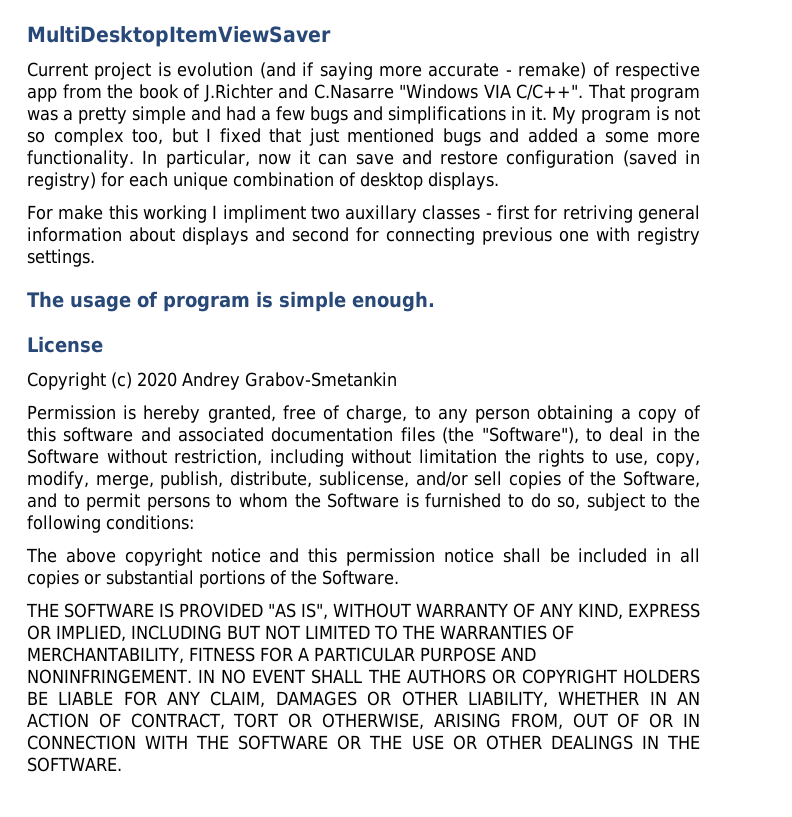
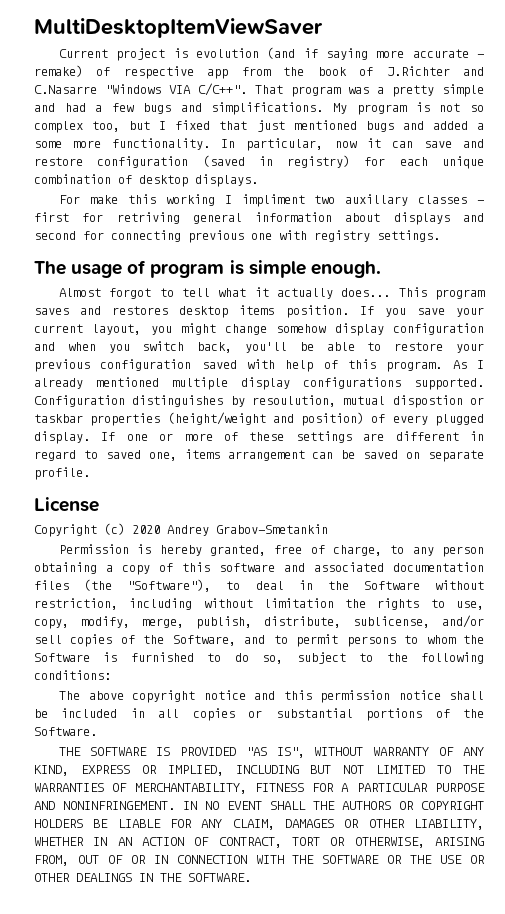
- That program was a pretty simple and had a few bugs and simplifications in it.
+ That program was a pretty simple and had a few bugs and simplifications.
+ Almost forgot to tell what it actually does... This program saves and restores desktop items position. If you save your current layout, you might change somehow display configuration and when you switch back, you'll be able to restore your previous configuration saved with help of this program. As I already mentioned multiple display configurations supported. Configuration distinguishes by resoulution, mutual dispostion or taskbar properties (height/weight and position) of every plugged display. If one or more of these settings are different in regard to saved one, items arrangement can be saved on separate profile.

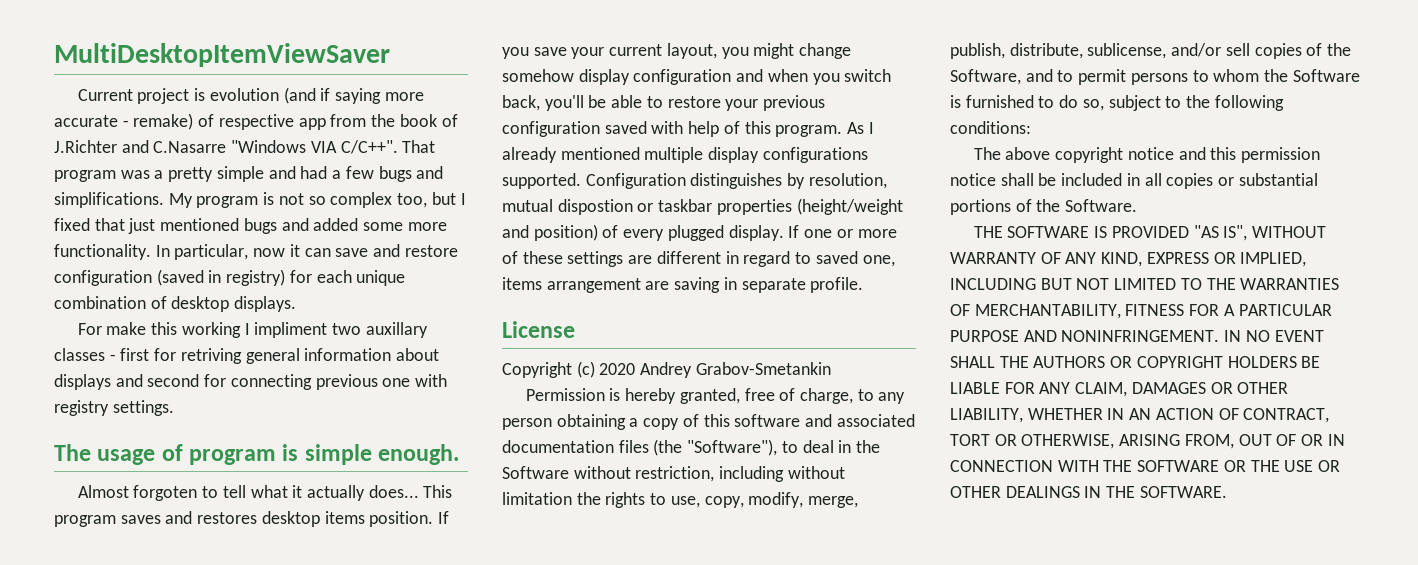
- My program is not so complex too, but I fixed that just mentioned bugs and added a some more functionality.
+ My program is not so complex too, but I fixed that just mentioned bugs and added some more functionality.
- Almost forgot to tell what it actually does...
+ Almost forgoten to tell what it actually does...
- Configuration distinguishes by resoulution, mutual dispostion or taskbar properties (height/weight and position) of every plugged display.
+ Configuration distinguishes by resolution, mutual dispostion or taskbar properties (height/weight and position) of every plugged display.
- If one or more of these settings are different in regard to saved one, items arrangement can be saved on separate profile.
+ If one or more of these settings are different in regard to saved one, items arrangement are saving in separate profile.

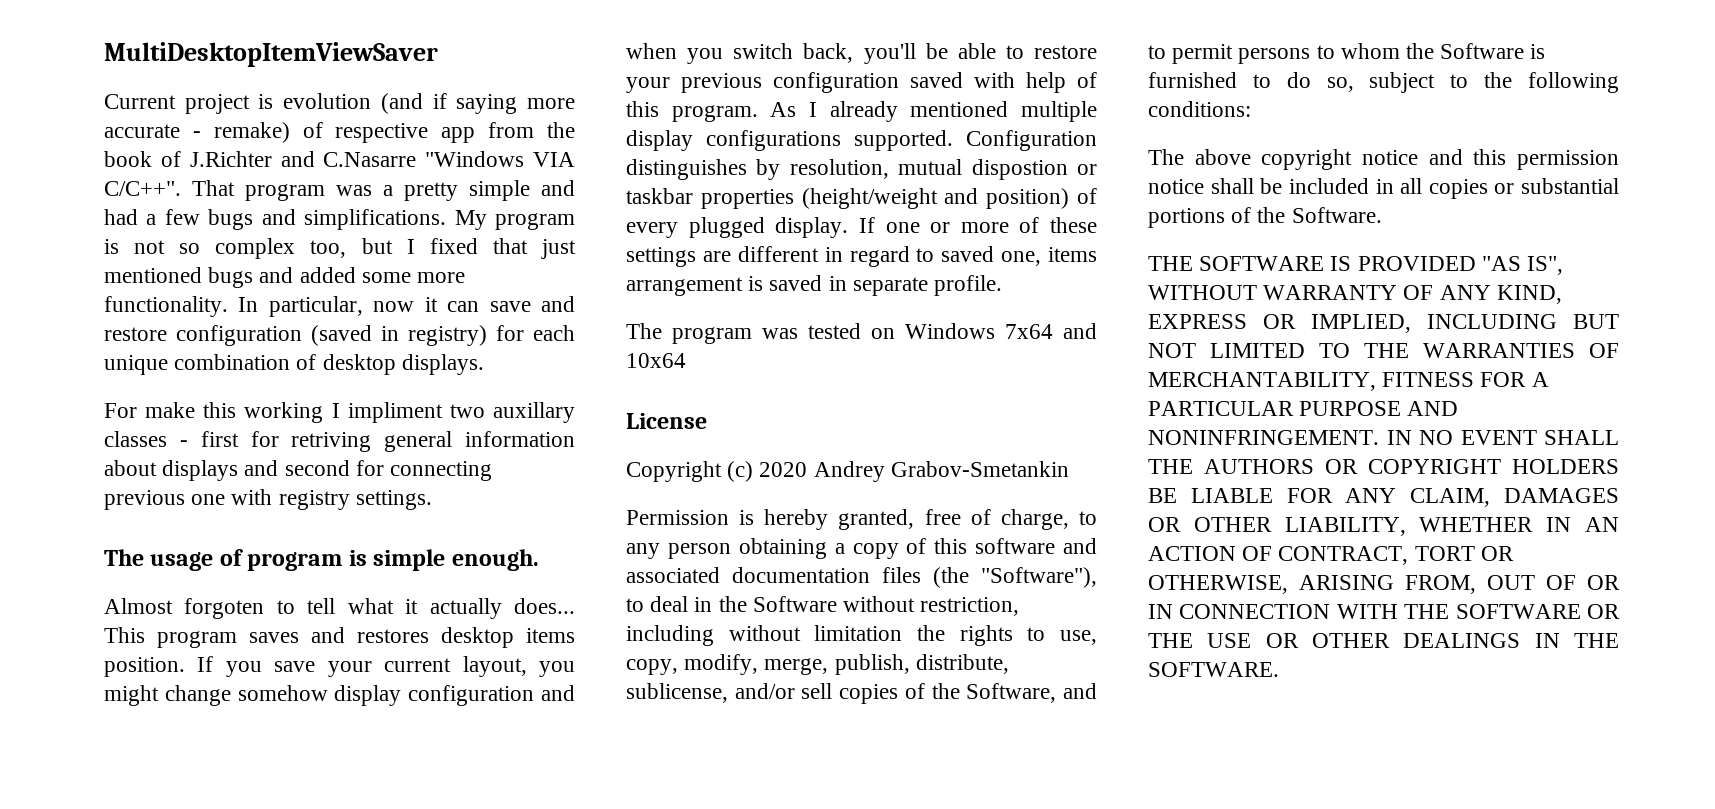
- If one or more of these settings are different in regard to saved one, items arrangement are saving in separate profile.
+ If one or more of these settings are different in regard to saved one, items arrangement is saved in separate profile.
+ The program was tested on Windows 7x64 and 10x64

